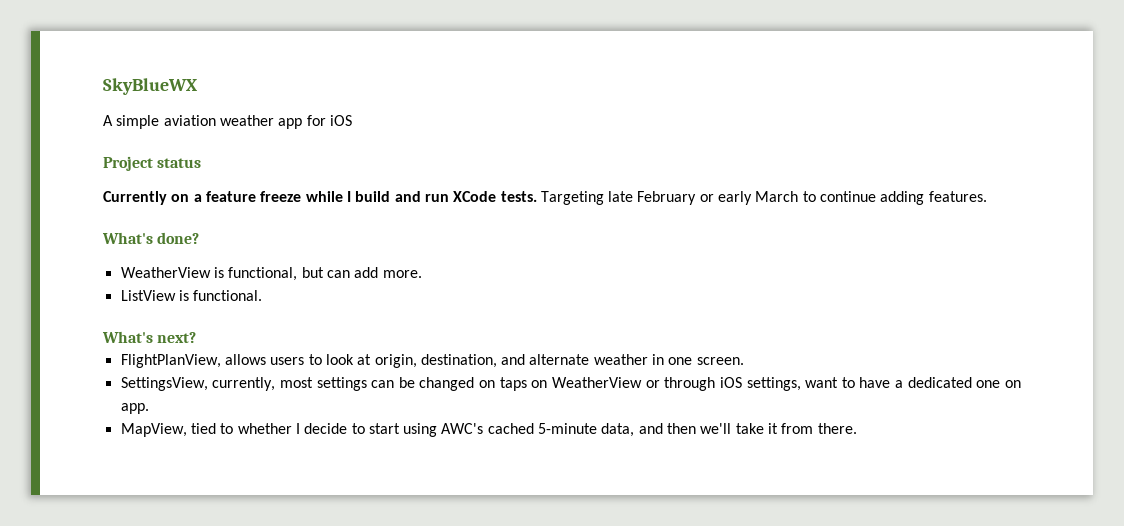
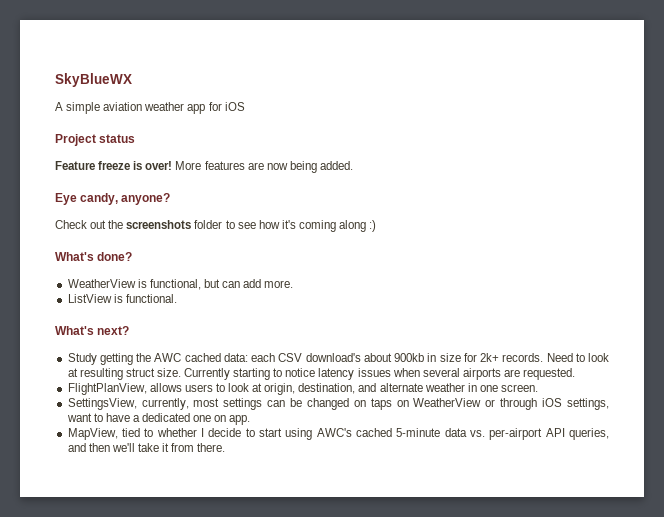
- Currently on a feature freeze while I build and run XCode tests. Targeting late February or early March to continue adding features.
+ Feature freeze is over! More features are now being added.
+ Eye candy, anyone?
+ Check out the screenshots folder to see how it's coming along :)
+ Study getting the AWC cached data: each CSV download's about 900kb in size for 2k+ records. Need to look at resulting struct size. Currently starting to notice latency issues when several airports are requested.
- MapView, tied to whether I decide to start using AWC's cached 5-minute data, and then we'll take it from there.
+ MapView, tied to whether I decide to start using AWC's cached 5-minute data vs. per-airport API queries, and then we'll take it from there.

